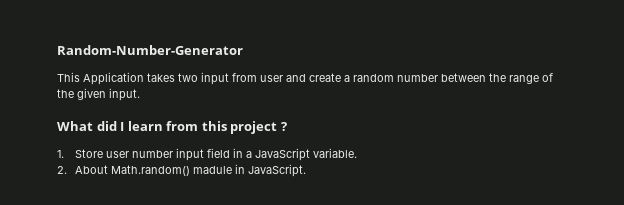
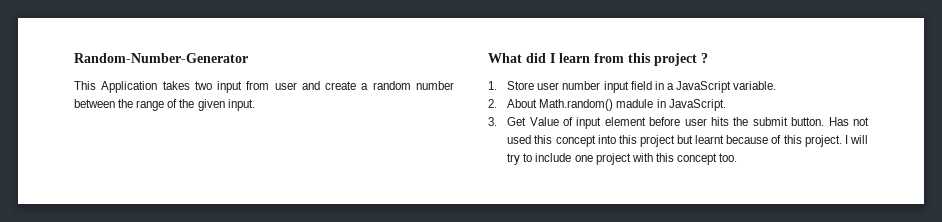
+ 3. Get Value of input element before user hits the submit button. Has not used this concept into this project but learnt because of this project. I will try to include one project with this concept too.

